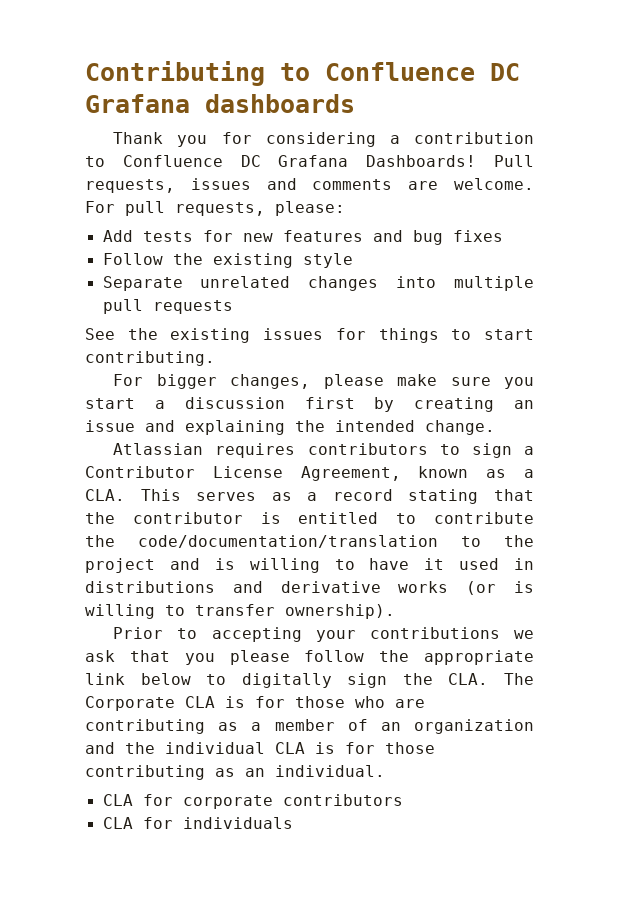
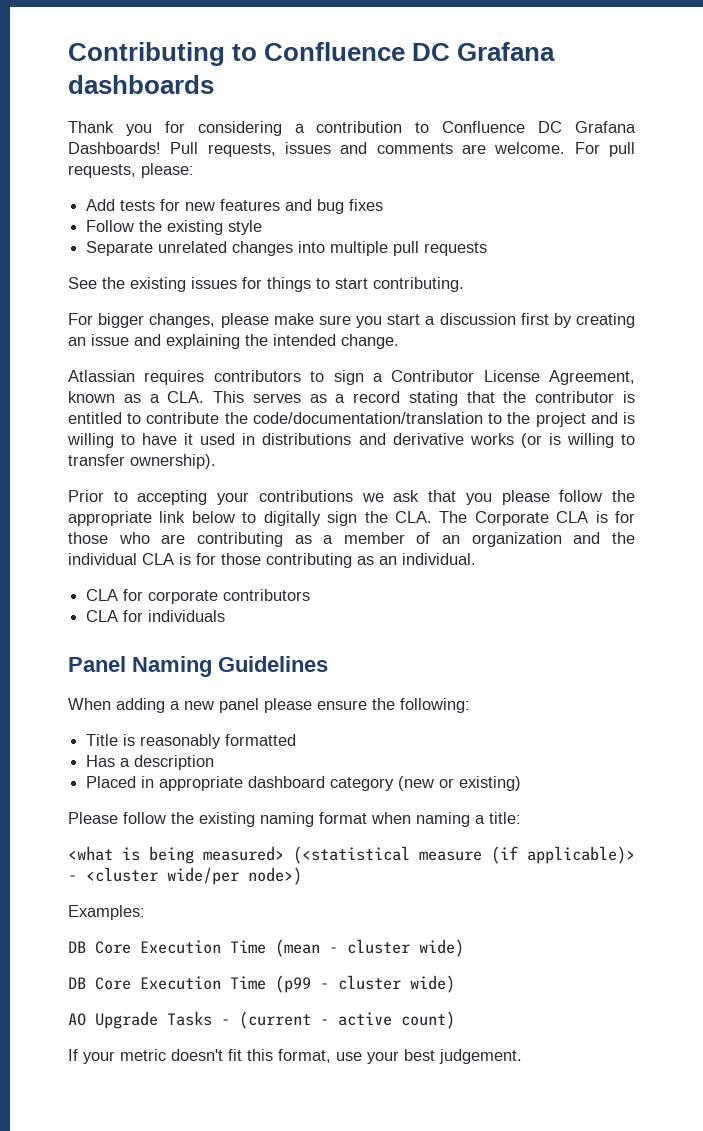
+ Panel Naming Guidelines
+ When adding a new panel please ensure the following:
+ Title is reasonably formatted
+ Has a description
+ Placed in appropriate dashboard category (new or existing)
+ Please follow the existing naming format when naming a title:
+ <what is being measured> (<statistical measure (if applicable)> - <cluster wide/per node>)
+ Examples:
+ DB Core Execution Time (mean - cluster wide)
+ DB Core Execution Time (p99 - cluster wide)
+ AO Upgrade Tasks - (current - active count)
+ If your metric doesn't fit this format, use your best judgement.

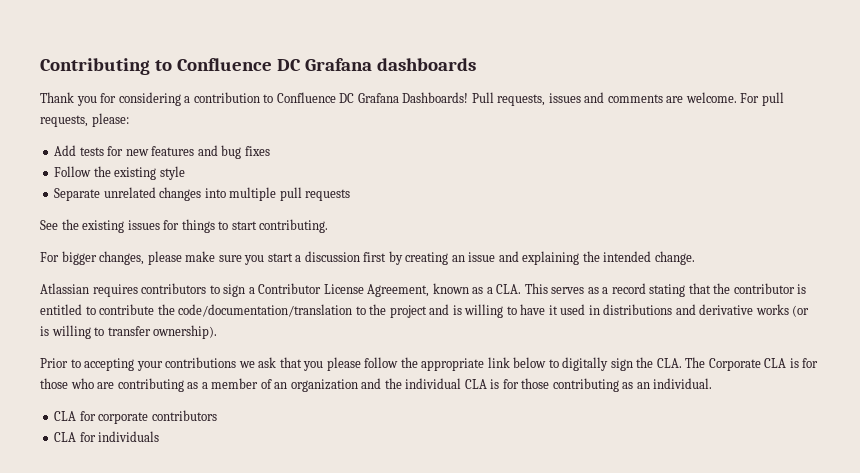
- Panel Naming Guidelines
- When adding a new panel please ensure the following:
- Title is reasonably formatted
- Has a description
- Placed in appropriate dashboard category (new or existing)
- Please follow the existing naming format when naming a title:
- <what is being measured> (<statistical measure (if applicable)> - <cluster wide/per node>)
- Examples:
- DB Core Execution Time (mean - cluster wide)
- DB Core Execution Time (p99 - cluster wide)
- AO Upgrade Tasks - (current - active count)
- If your metric doesn't fit this format, use your best judgement.

